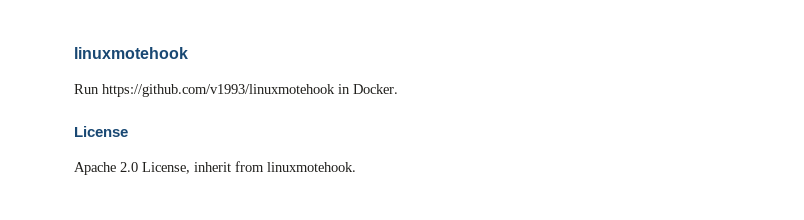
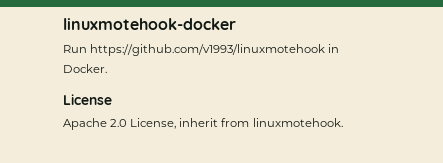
- linuxmotehook
+ linuxmotehook-docker

